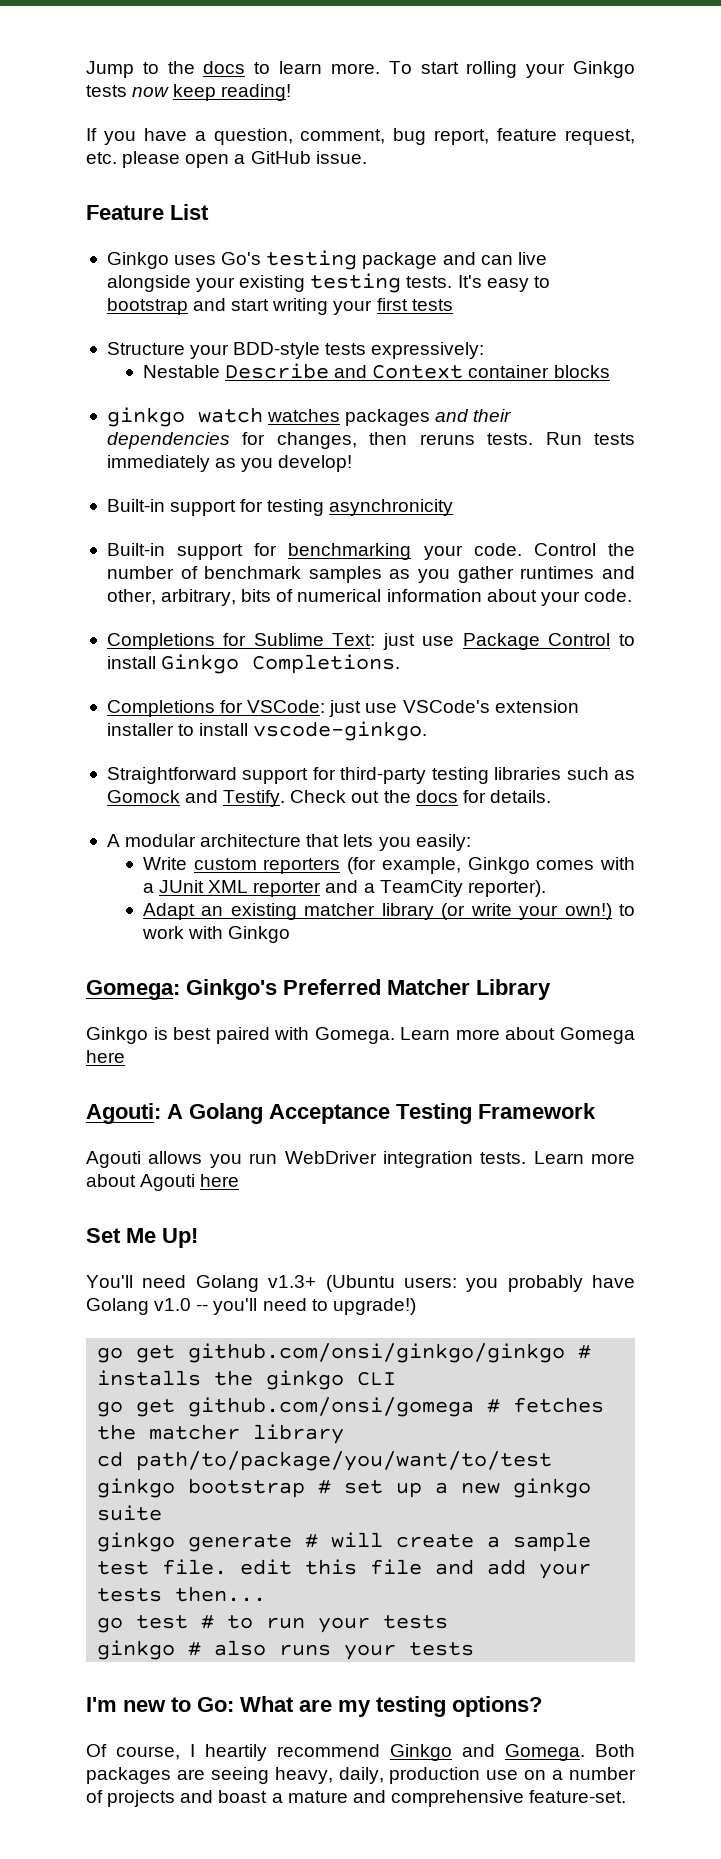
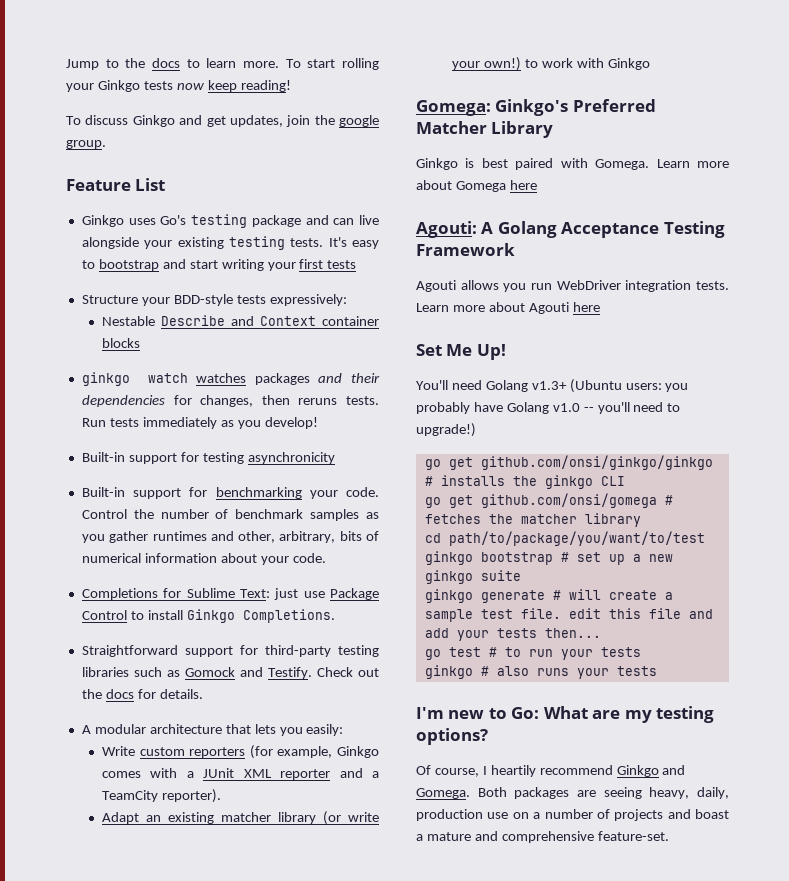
- If you have a question, comment, bug report, feature request, etc. please open a GitHub issue.
+ To discuss Ginkgo and get updates, join the google group.
- Completions for VSCode: just use VSCode's extension installer to install vscode-ginkgo.

